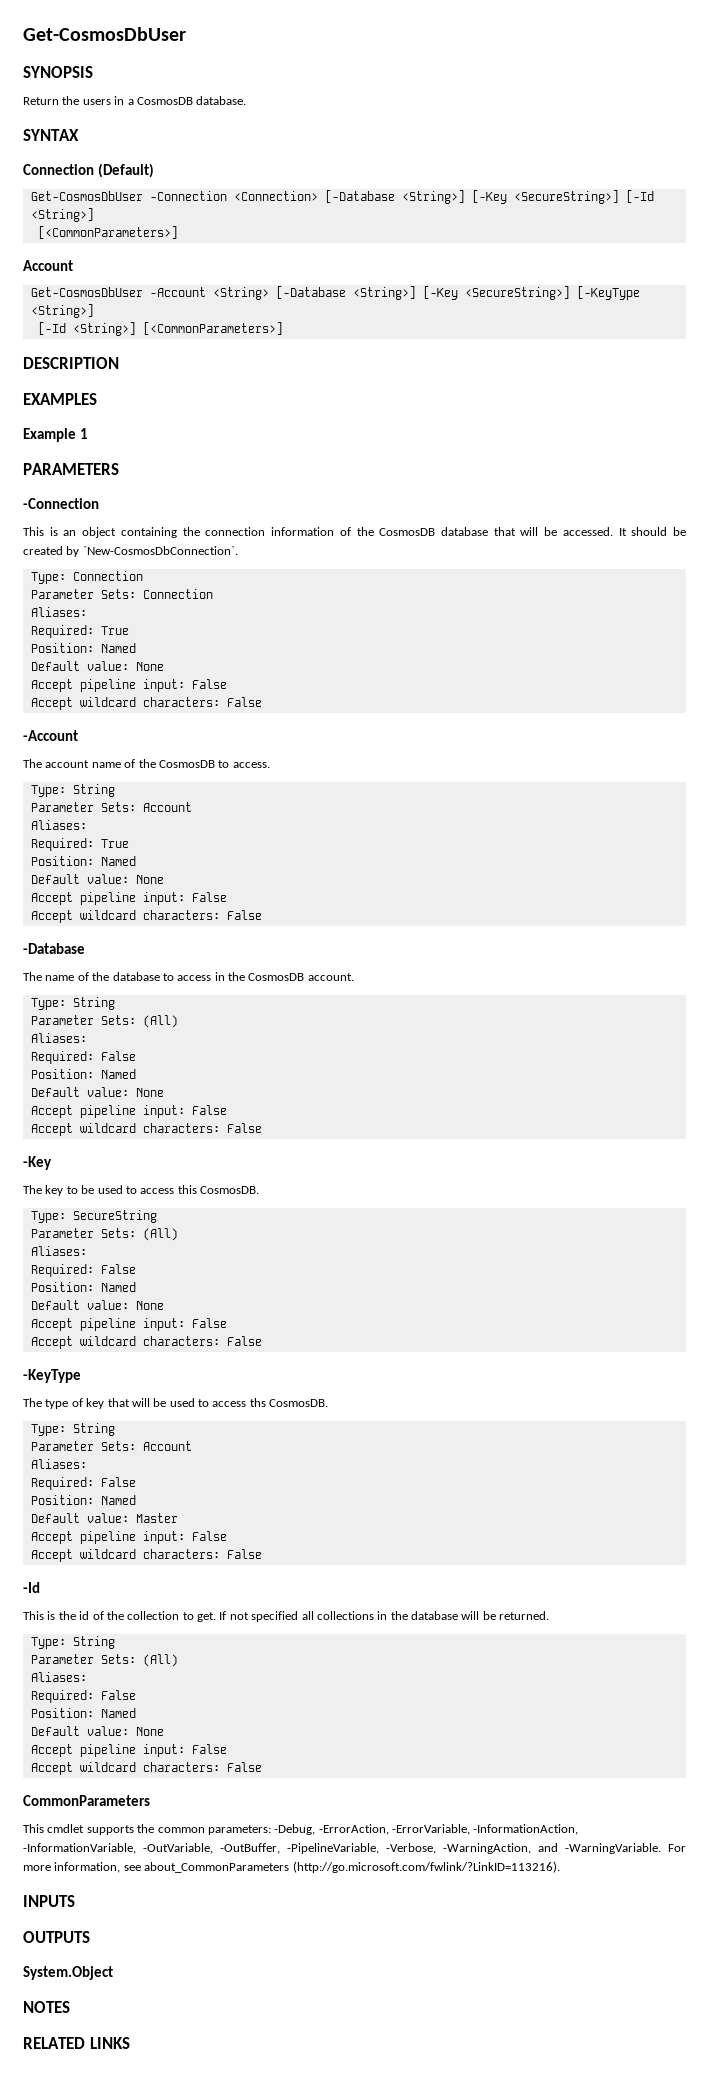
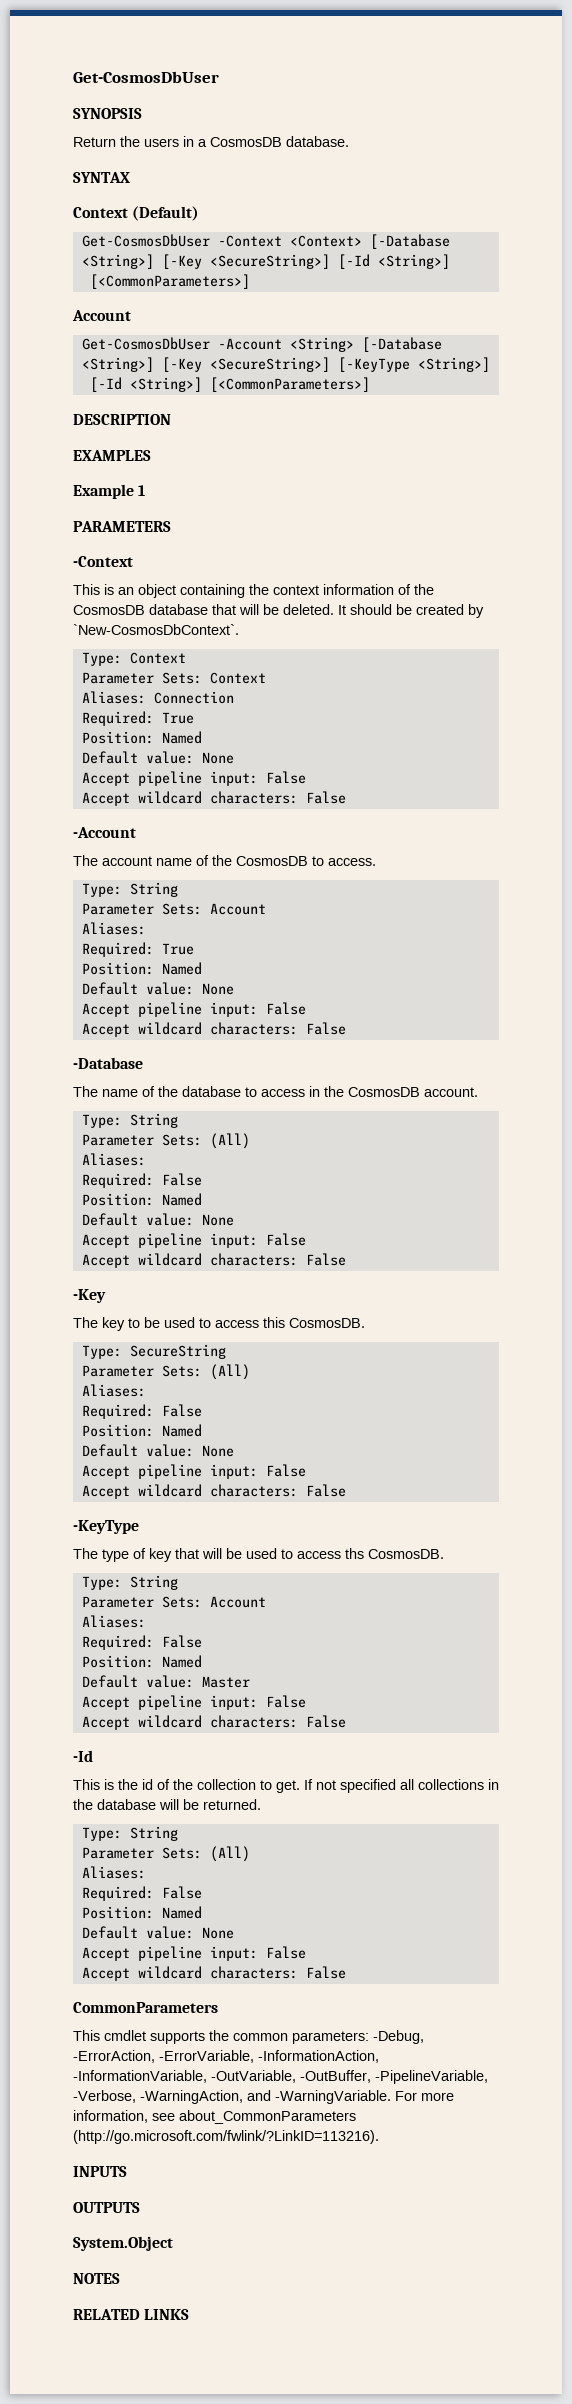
- Connection (Default)
+ Context (Default)
- Get-CosmosDbUser -Connection <Connection> [-Database <String>] [-Key <SecureString>] [-Id <String>]
+ Get-CosmosDbUser -Context <Context> [-Database <String>] [-Key <SecureString>] [-Id <String>]
  PARAMETERS
- -Connection
+ -Context
- This is an object containing the connection information of the CosmosDB database that will be accessed.
+ This is an object containing the context information of the CosmosDB database that will be deleted.
- It should be created by `New-CosmosDbConnection`.
- Type: Connection
- Parameter Sets: Connection
- Aliases:
+ It should be created by `New-CosmosDbContext`.
+ Type: Context
+ Parameter Sets: Context
+ Aliases: Connection

